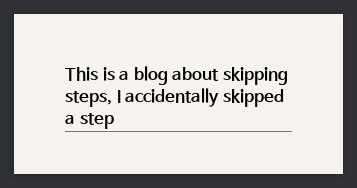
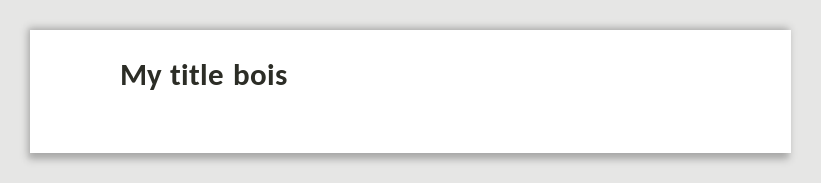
- This is a blog about skipping steps, I accidentally skipped a step
+ My title bois

